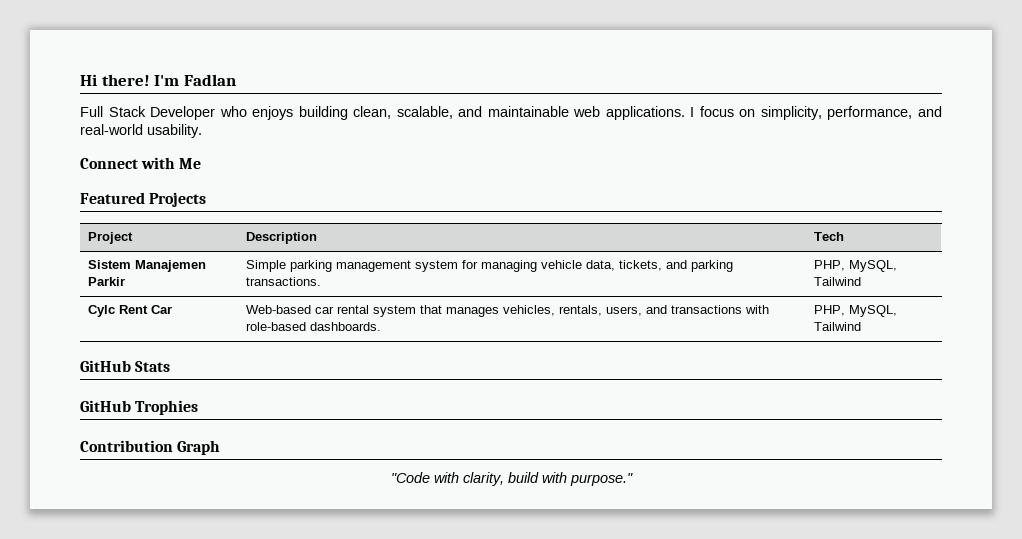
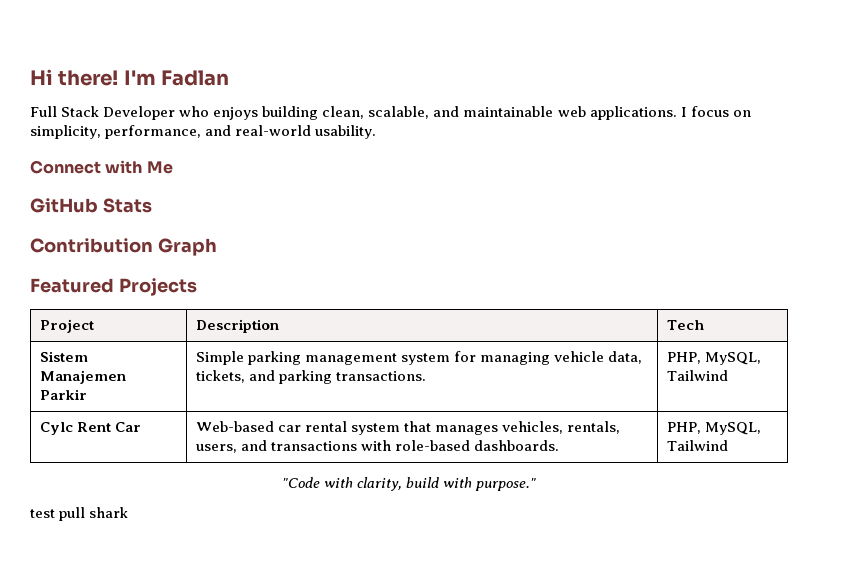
+ GitHub Stats
+ Contribution Graph
- GitHub Stats
- GitHub Trophies
- Contribution Graph
+ test pull shark

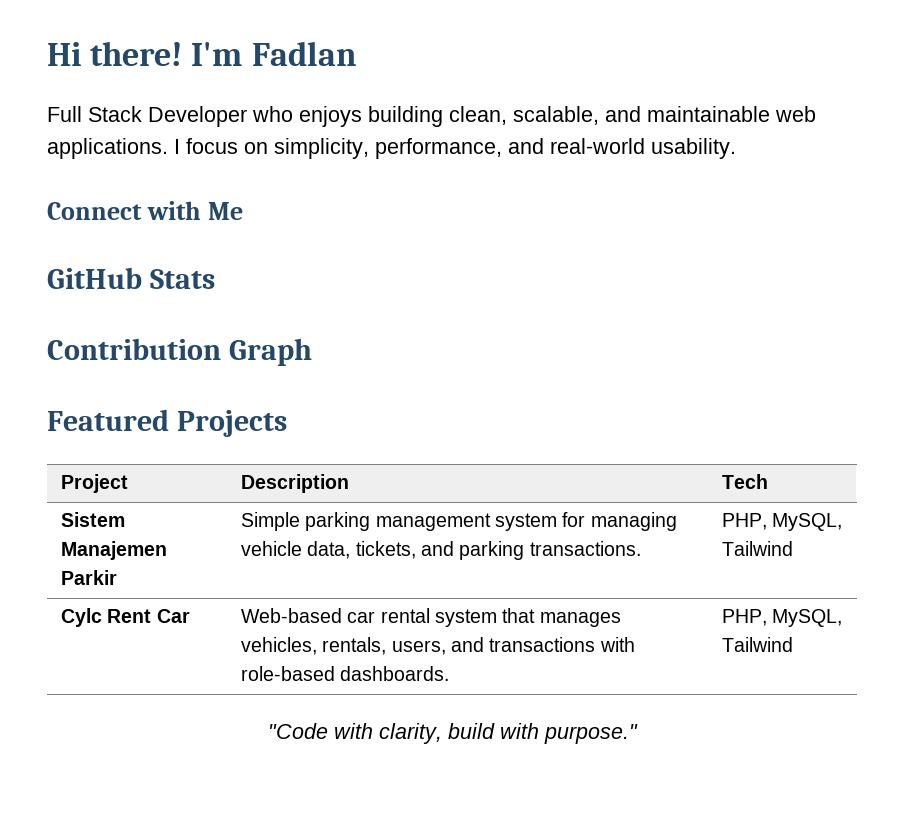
- test pull shark

